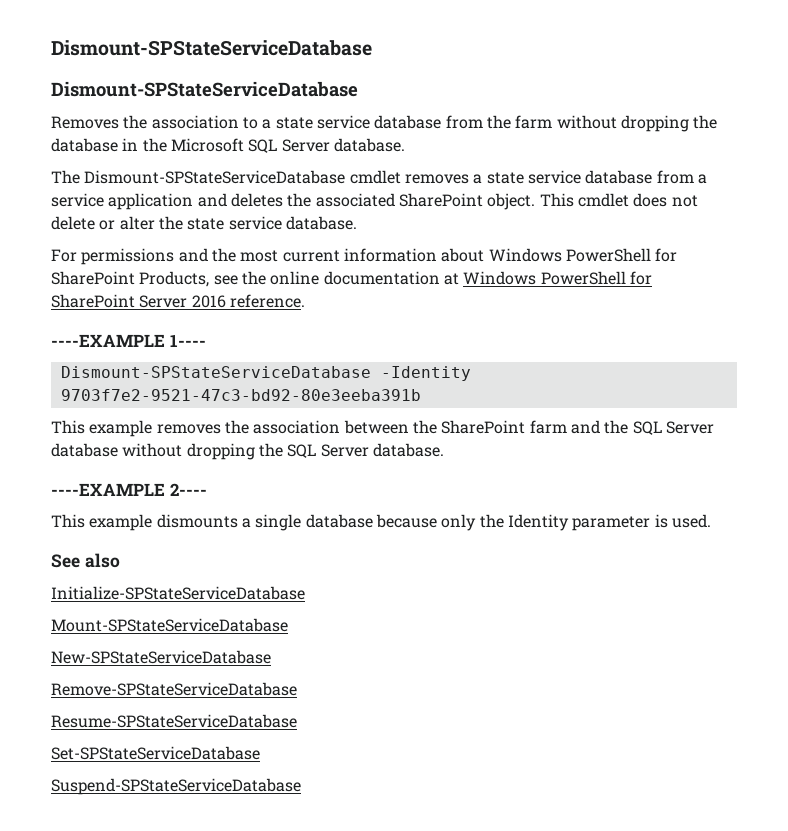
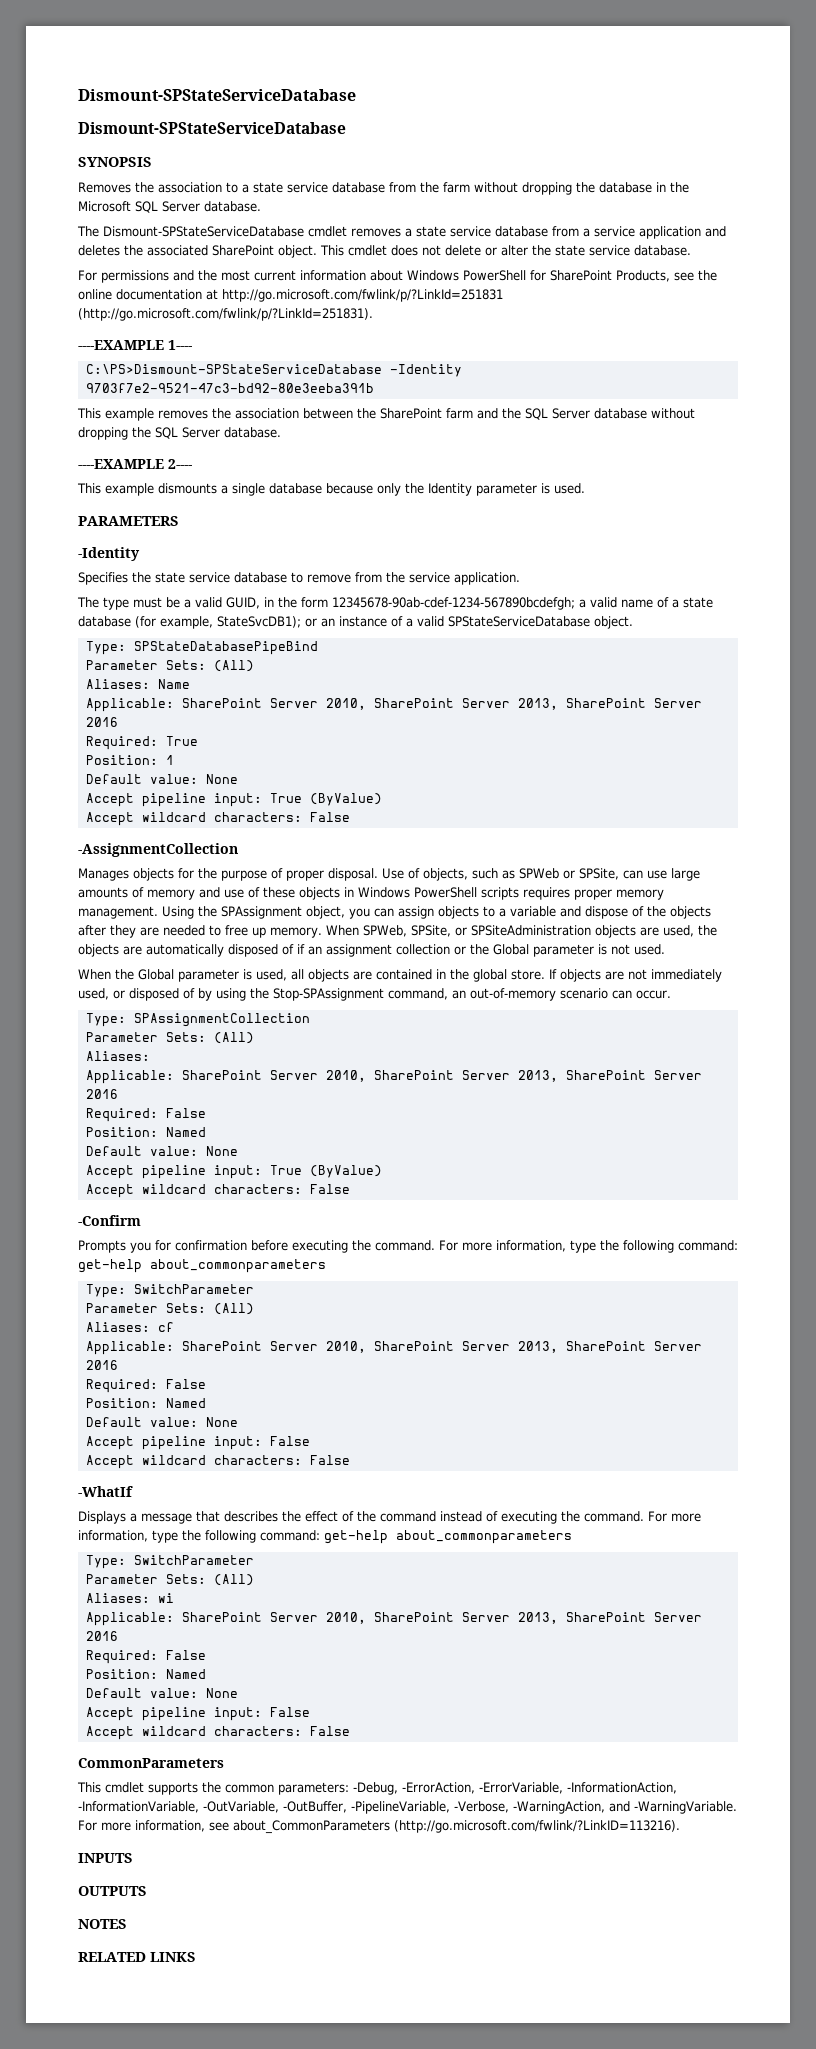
+ SYNOPSIS
- For permissions and the most current information about Windows PowerShell for SharePoint Products, see the online documentation at Windows PowerShell for SharePoint Server 2016 reference.
+ For permissions and the most current information about Windows PowerShell for SharePoint Products, see the online documentation at http://go.microsoft.com/fwlink/p/?LinkId=251831 (http://go.microsoft.com/fwlink/p/?LinkId=251831).
- Dismount-SPStateServiceDatabase -Identity 9703f7e2-9521-47c3-bd92-80e3eeba391b
+ C:\PS>Dismount-SPStateServiceDatabase -Identity 9703f7e2-9521-47c3-bd92-80e3eeba391b
- See also
- Initialize-SPStateServiceDatabase
- Mount-SPStateServiceDatabase
- New-SPStateServiceDatabase
- Remove-SPStateServiceDatabase
- Resume-SPStateServiceDatabase
- Set-SPStateServiceDatabase
- Suspend-SPStateServiceDatabase
+ PARAMETERS
+ -Identity
+ Specifies the state service database to remove from the service application.
+ The type must be a valid GUID, in the form 12345678-90ab-cdef-1234-567890bcdefgh; a valid name of a state database (for example, StateSvcDB1); or an instance of a valid SPStateServiceDatabase object.
+ Type: SPStateDatabasePipeBind
+ Parameter Sets: (All)
+ Aliases: Name
+ Applicable: SharePoint Server 2010, SharePoint Server 2013, SharePoint Server 2016
+ Required: True
+ Position: 1
+ Default value: None
+ Accept pipeline input: True (ByValue)
+ Accept wildcard characters: False
+ -AssignmentCollection
+ Manages objects for the purpose of proper disposal. Use of objects, such as SPWeb or SPSite, can use large amounts of memory and use of these objects in Windows PowerShell scripts requires proper memory management. Using the SPAssignment object, you can assign objects to a variable and dispose of the objects after they are needed to free up memory. When SPWeb, SPSite, or SPSiteAdministration objects are used, the objects are automatically disposed of if an assignment collection or the Global parameter is not used.
+ When the Global parameter is used, all objects are contained in the global store. If objects are not immediately used, or disposed of by using the Stop-SPAssignment command, an out-of-memory scenario can occur.
+ Type: SPAssignmentCollection
+ Parameter Sets: (All)
+ Aliases:
+ Applicable: SharePoint Server 2010, SharePoint Server 2013, SharePoint Server 2016
+ Required: False
+ Position: Named
+ Default value: None
+ Accept pipeline input: True (ByValue)
+ Accept wildcard characters: False
+ -Confirm
+ Prompts you for confirmation before executing the command. For more information, type the following command: get-help about_commonparameters
+ Type: SwitchParameter
+ Parameter Sets: (All)
+ Aliases: cf
+ Applicable: SharePoint Server 2010, SharePoint Server 2013, SharePoint Server 2016
+ Required: False
+ Position: Named
+ Default value: None
+ Accept pipeline input: False
+ Accept wildcard characters: False
+ -WhatIf
+ Displays a message that describes the effect of the command instead of executing the command. For more information, type the following command: get-help about_commonparameters
+ Type: SwitchParameter
+ Parameter Sets: (All)
+ Aliases: wi
+ Applicable: SharePoint Server 2010, SharePoint Server 2013, SharePoint Server 2016
+ Required: False
+ Position: Named
+ Default value: None
+ Accept pipeline input: False
+ Accept wildcard characters: False
+ CommonParameters
+ This cmdlet supports the common parameters: -Debug, -ErrorAction, -ErrorVariable, -InformationAction, -InformationVariable, -OutVariable, -OutBuffer, -PipelineVariable, -Verbose, -WarningAction, and -WarningVariable. For more information, see about_CommonParameters (http://go.microsoft.com/fwlink/?LinkID=113216).
+ INPUTS
+ OUTPUTS
+ NOTES
+ RELATED LINKS

